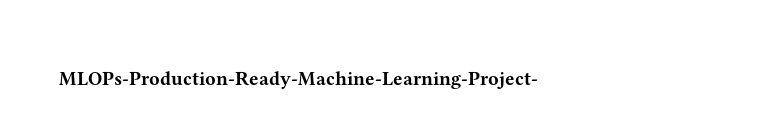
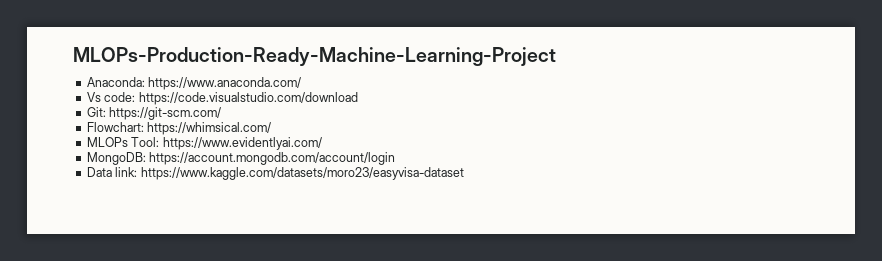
- MLOPs-Production-Ready-Machine-Learning-Project-
+ MLOPs-Production-Ready-Machine-Learning-Project
+ Anaconda: https://www.anaconda.com/
+ Vs code: https://code.visualstudio.com/download
+ Git: https://git-scm.com/
+ Flowchart: https://whimsical.com/
+ MLOPs Tool: https://www.evidentlyai.com/
+ MongoDB: https://account.mongodb.com/account/login
+ Data link: https://www.kaggle.com/datasets/moro23/easyvisa-dataset

